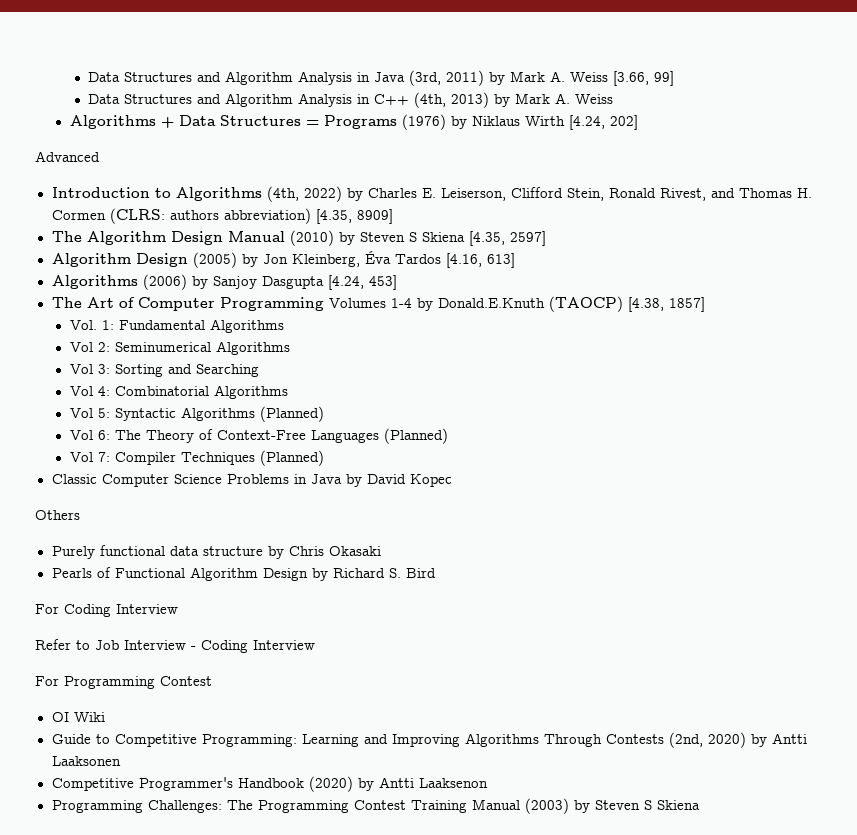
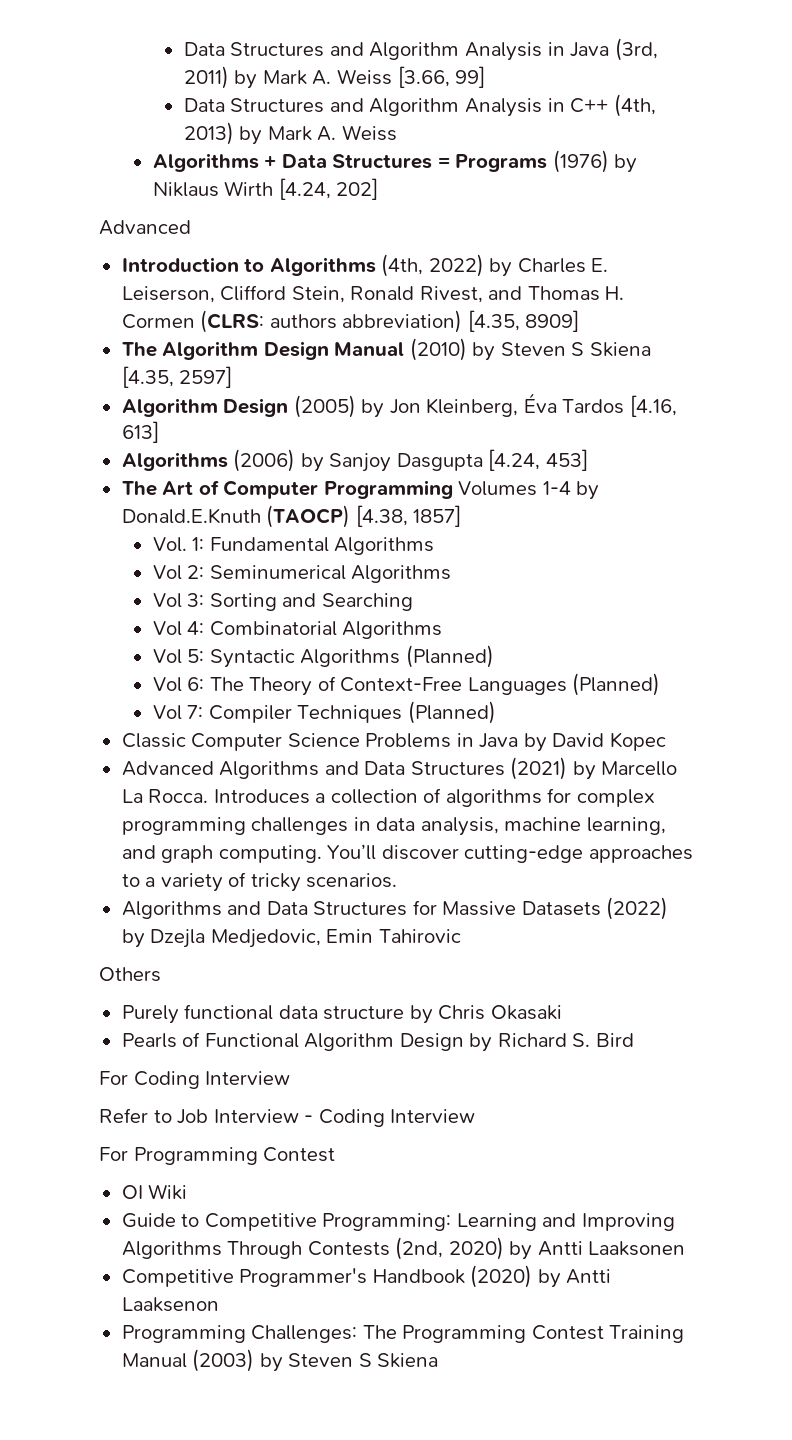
+ Advanced Algorithms and Data Structures (2021) by Marcello La Rocca. Introduces a collection of algorithms for complex programming challenges in data analysis, machine learning, and graph computing. You’ll discover cutting-edge approaches to a variety of tricky scenarios.
+ Algorithms and Data Structures for Massive Datasets (2022) by Dzejla Medjedovic, Emin Tahirovic

